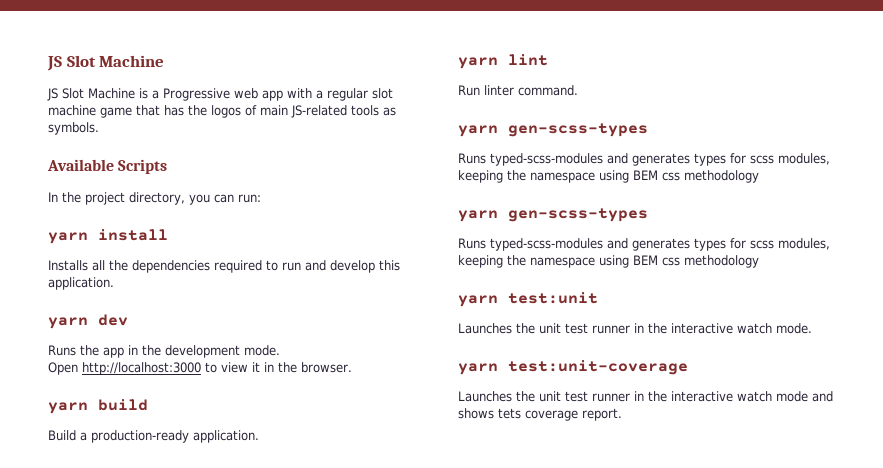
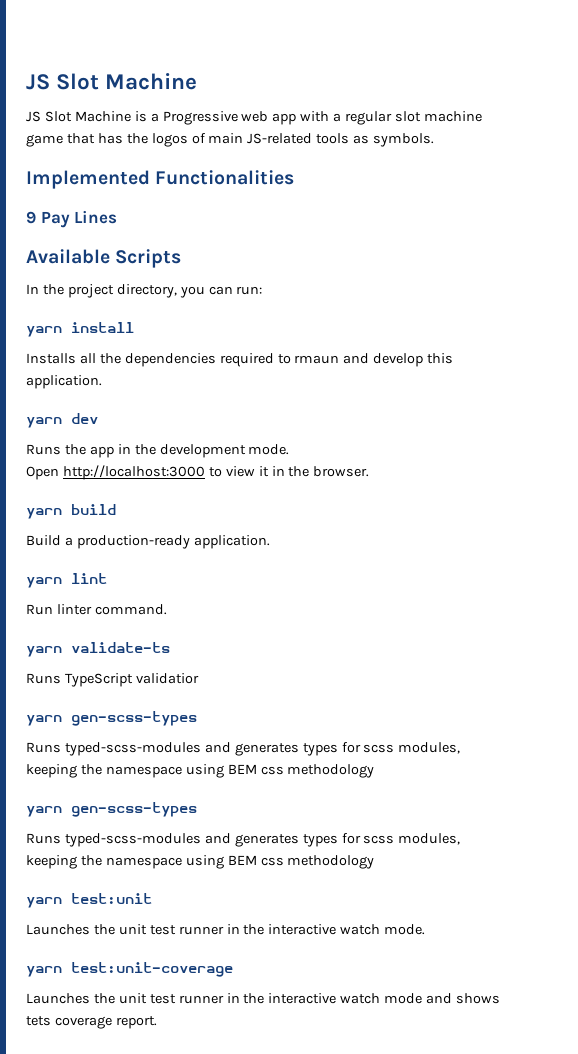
+ Implemented Functionalities
+ 9 Pay Lines
- Installs all the dependencies required to run and develop this application.
+ Installs all the dependencies required to rmaun and develop this application.
+ yarn validate-ts
+ Runs TypeScript validatior

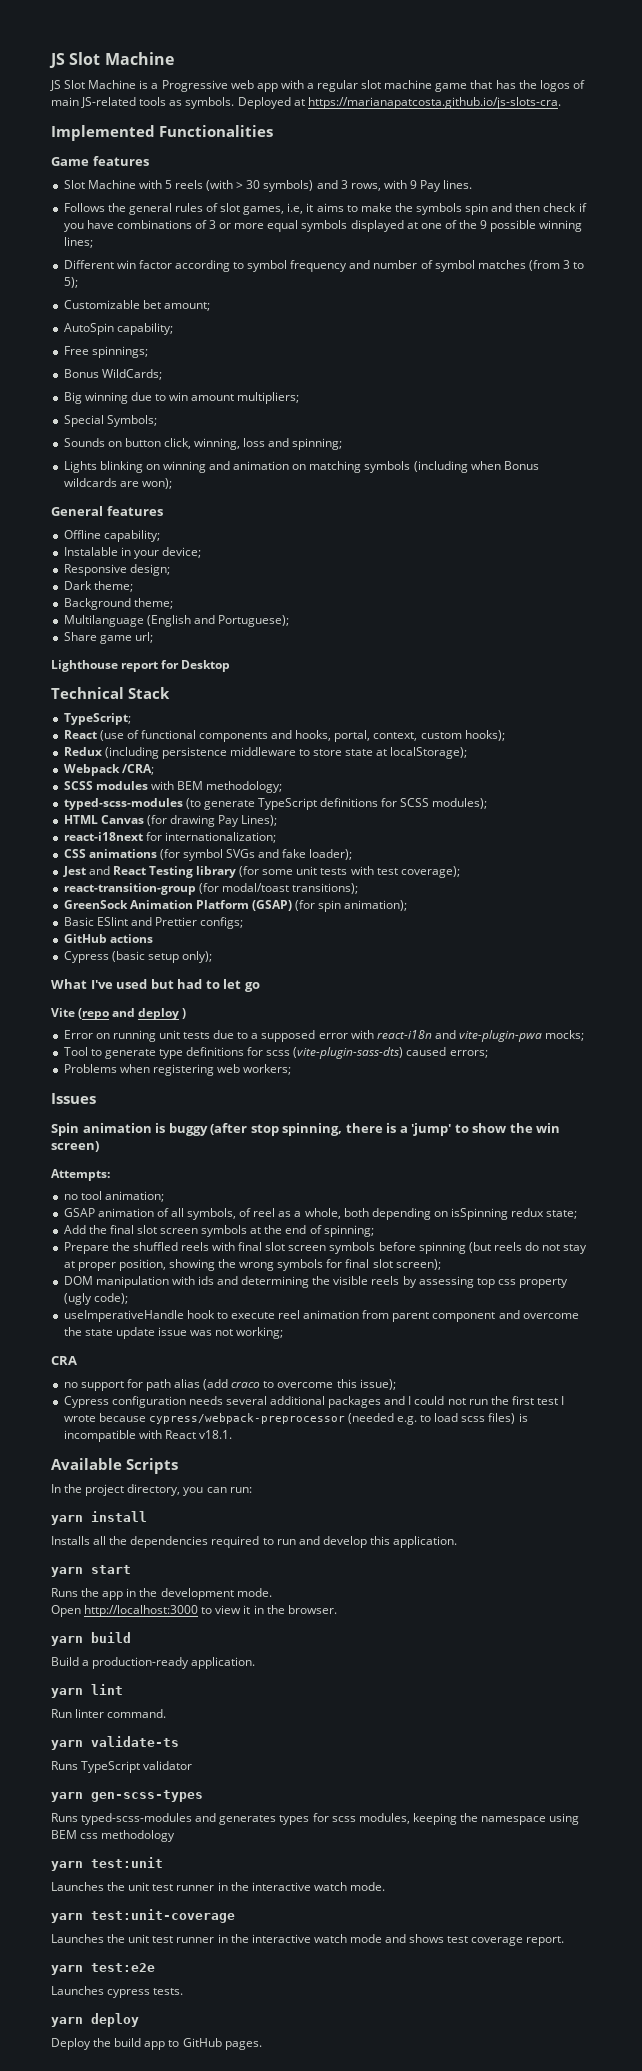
+ Deployed at https://marianapatcosta.github.io/js-slots-cra.
- 9 Pay Lines
+ Game features
+ Slot Machine with 5 reels (with > 30 symbols) and 3 rows, with 9 Pay lines.
+ Follows the general rules of slot games, i.e, it aims to make the symbols spin and then check if you have combinations of 3 or more equal symbols displayed at one of the 9 possible winning lines;
+ Different win factor according to symbol frequency and number of symbol matches (from 3 to 5);
+ Customizable bet amount;
+ AutoSpin capability;
+ Free spinnings;
+ Bonus WildCards;
+ Big winning due to win amount multipliers;
+ Special Symbols;
+ Sounds on button click, winning, loss and spinning;
+ Lights blinking on winning and animation on matching symbols (including when Bonus wildcards are won);
+ General features
+ Offline capability;
+ Instalable in your device;
+ Responsive design;
+ Dark theme;
+ Background theme;
+ Multilanguage (English and Portuguese);
+ Share game url;
+ Lighthouse report for Desktop
+ Technical Stack
+ TypeScript;
+ React (use of functional components and hooks, portal, context, custom hooks);
+ Redux (including persistence middleware to store state at localStorage);
+ Webpack /CRA;
+ SCSS modules with BEM methodology;
+ typed-scss-modules (to generate TypeScript definitions for SCSS modules);
+ HTML Canvas (for drawing Pay Lines);
+ react-i18next for internationalization;
+ CSS animations (for symbol SVGs and fake loader);
+ Jest and React Testing library (for some unit tests with test coverage);
+ react-transition-group (for modal/toast transitions);
+ GreenSock Animation Platform (GSAP) (for spin animation);
+ Basic ESlint and Prettier configs;
+ GitHub actions
+ Cypress (basic setup only);
+ What I've used but had to let go
+ Vite (repo and deploy )
+ Error on running unit tests due to a supposed error with react-i18n and vite-plugin-pwa mocks;
+ Tool to generate type definitions for scss (vite-plugin-sass-dts) caused errors;
+ Problems when registering web workers;
+ Issues
+ Spin animation is buggy (after stop spinning, there is a 'jump' to show the win screen)
+ Attempts:
+ no tool animation;
+ GSAP animation of all symbols, of reel as a whole, both depending on isSpinning redux state;
+ Add the final slot screen symbols at the end of spinning;
+ Prepare the shuffled reels with final slot screen symbols before spinning (but reels do not stay at proper position, showing the wrong symbols for final slot screen);
+ DOM manipulation with ids and determining the visible reels by assessing top css property (ugly code);
+ useImperativeHandle hook to execute reel animation from parent component and overcome the state update issue was not working;
+ CRA
+ no support for path alias (add craco to overcome this issue);
+ Cypress configuration needs several additional packages and I could not run the first test I wrote because cypress/webpack-preprocessor (needed e.g. to load scss files) is incompatible with React v18.1.
- Installs all the dependencies required to rmaun and develop this application.
+ Installs all the dependencies required to run and develop this application.
- yarn dev
+ yarn start
- Runs TypeScript validatior
- yarn gen-scss-types
- Runs typed-scss-modules and generates types for scss modules, keeping the namespace using BEM css methodology
+ Runs TypeScript validator
- Launches the unit test runner in the interactive watch mode and shows tets coverage report.
+ Launches the unit test runner in the interactive watch mode and shows test coverage report.
+ yarn test:e2e
+ Launches cypress tests.
+ yarn deploy
+ Deploy the build app to GitHub pages.

